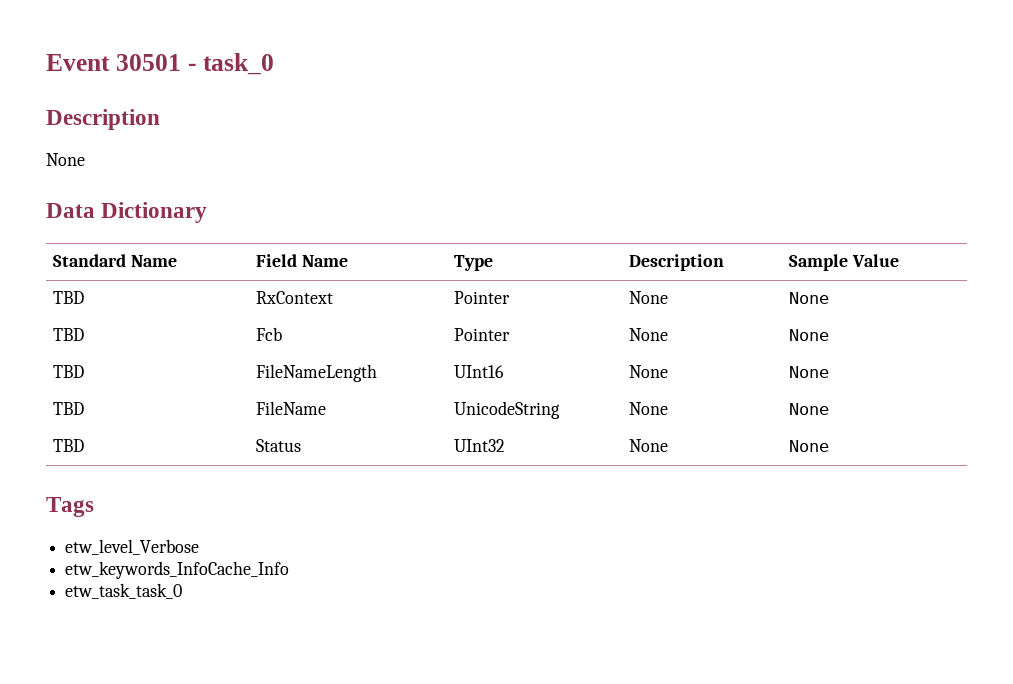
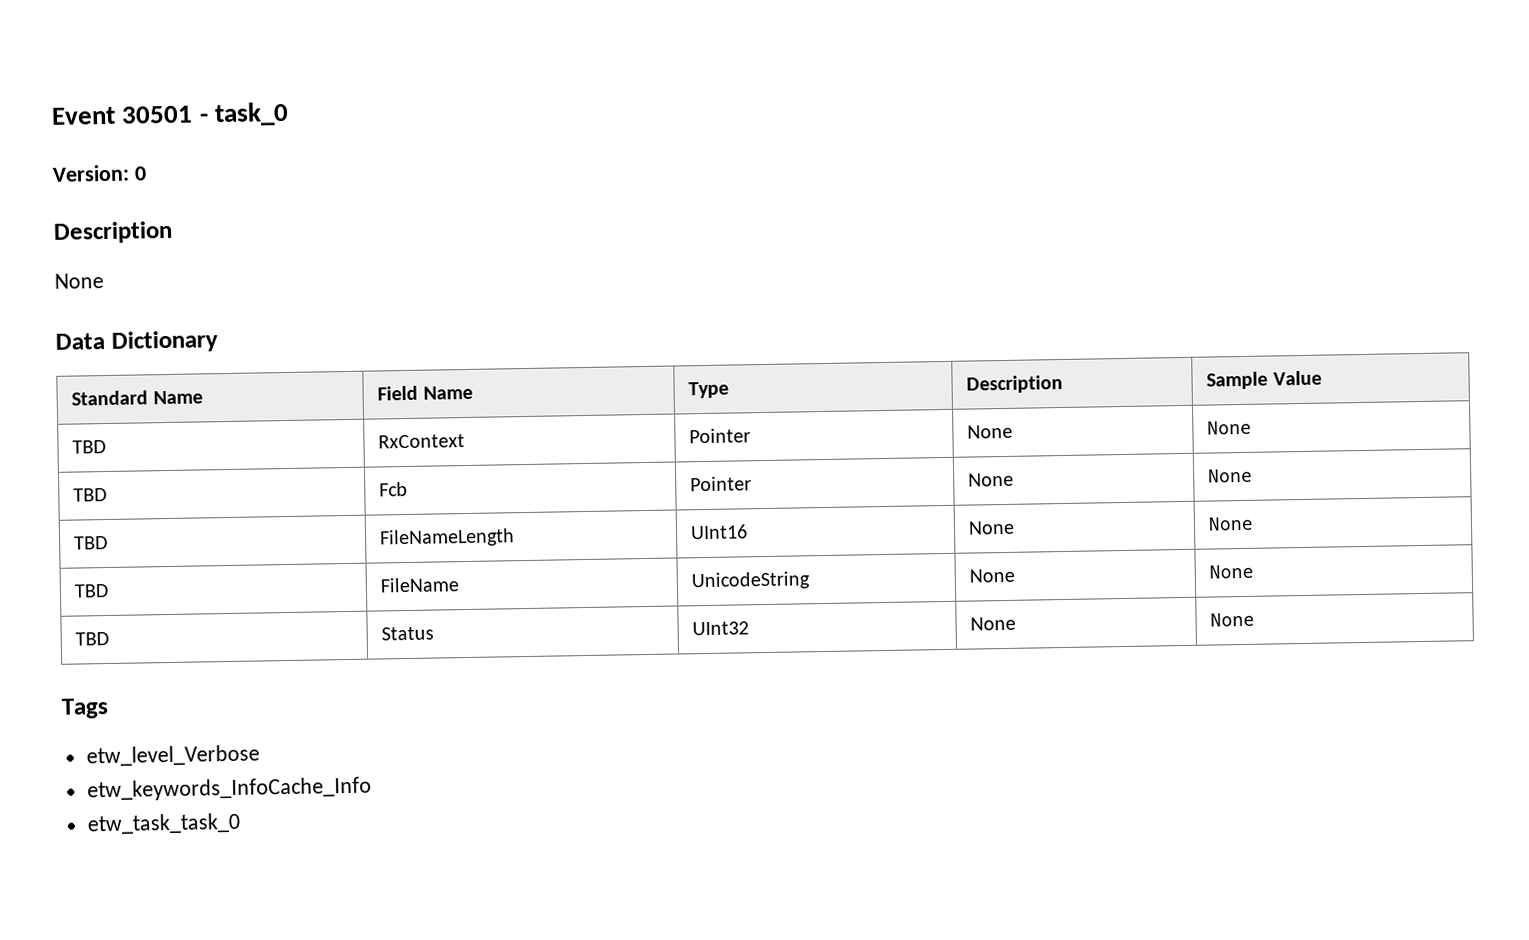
+ Version: 0

